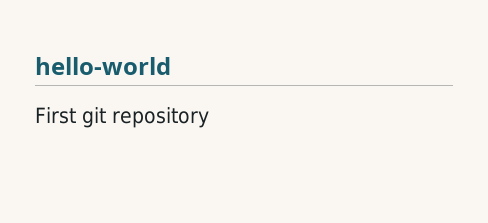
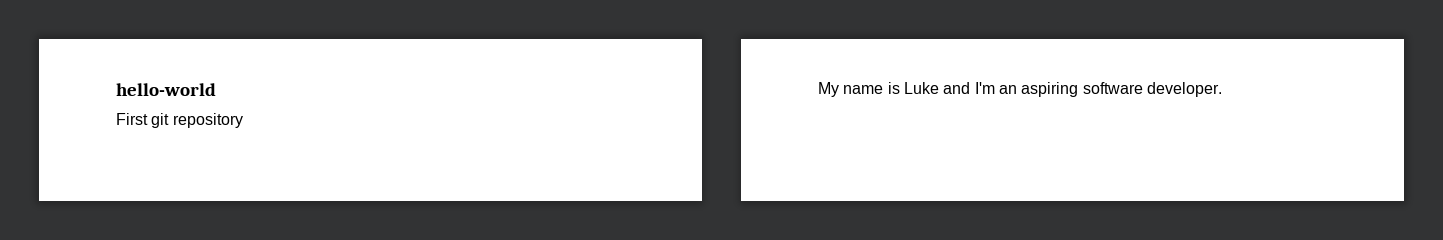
+ My name is Luke and I'm an aspiring software developer.

